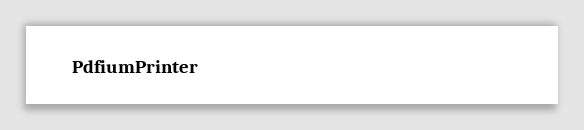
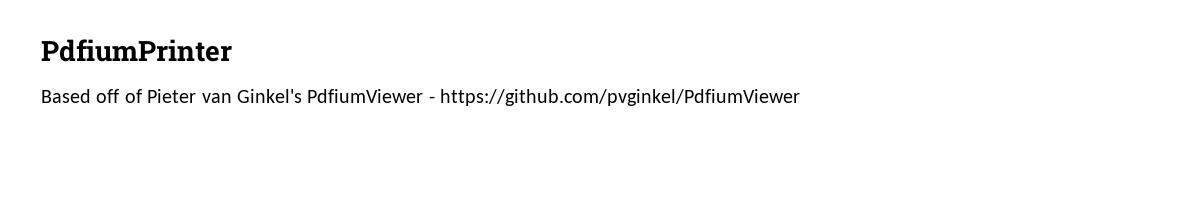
+ Based off of Pieter van Ginkel's PdfiumViewer - https://github.com/pvginkel/PdfiumViewer

